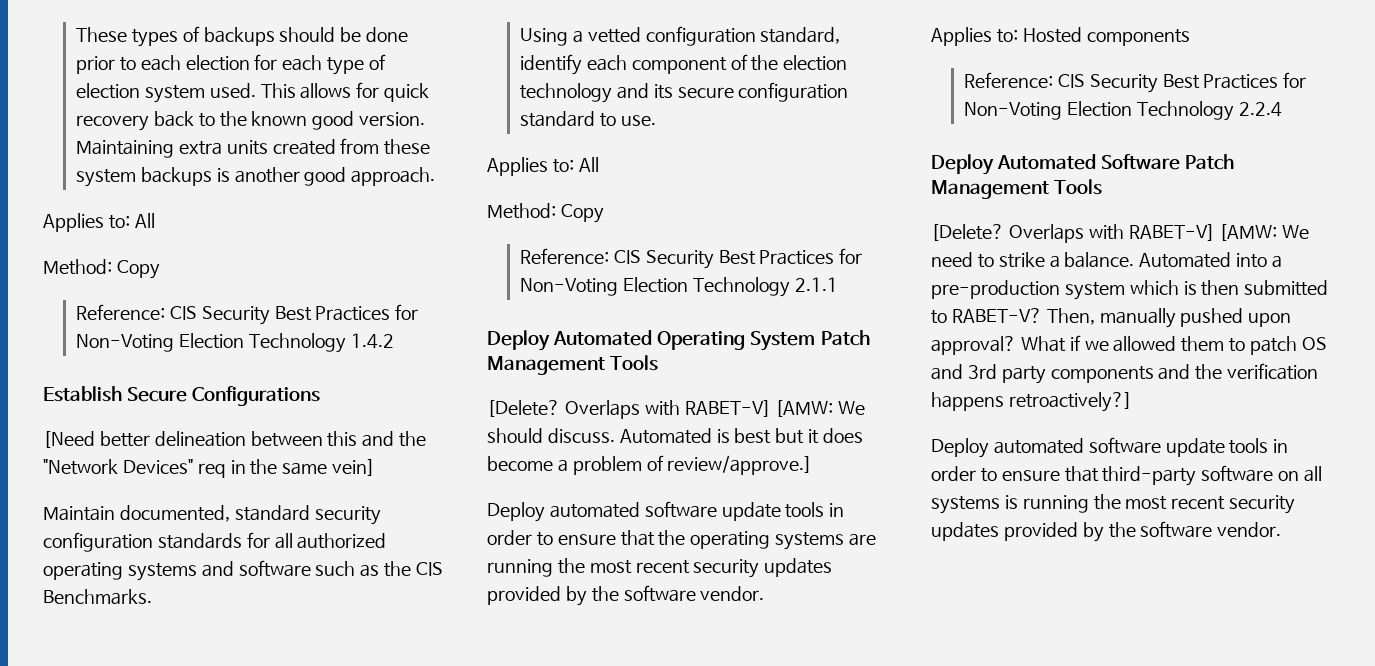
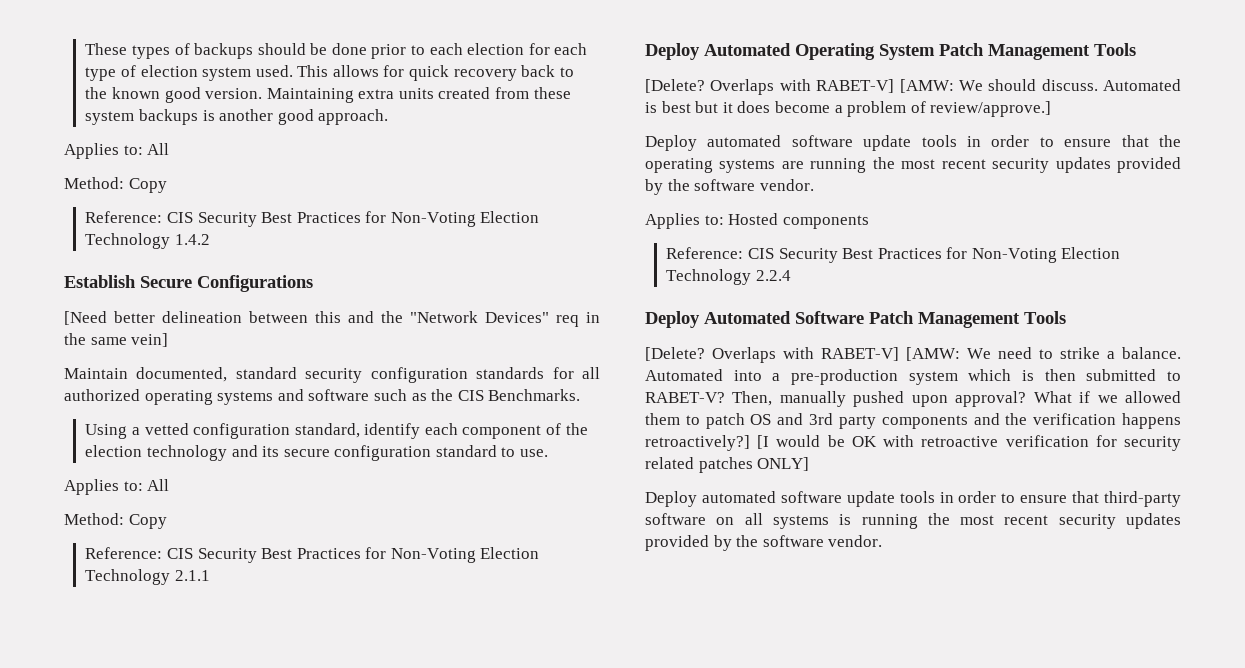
+ [I would be OK with retroactive verification for security related patches ONLY]

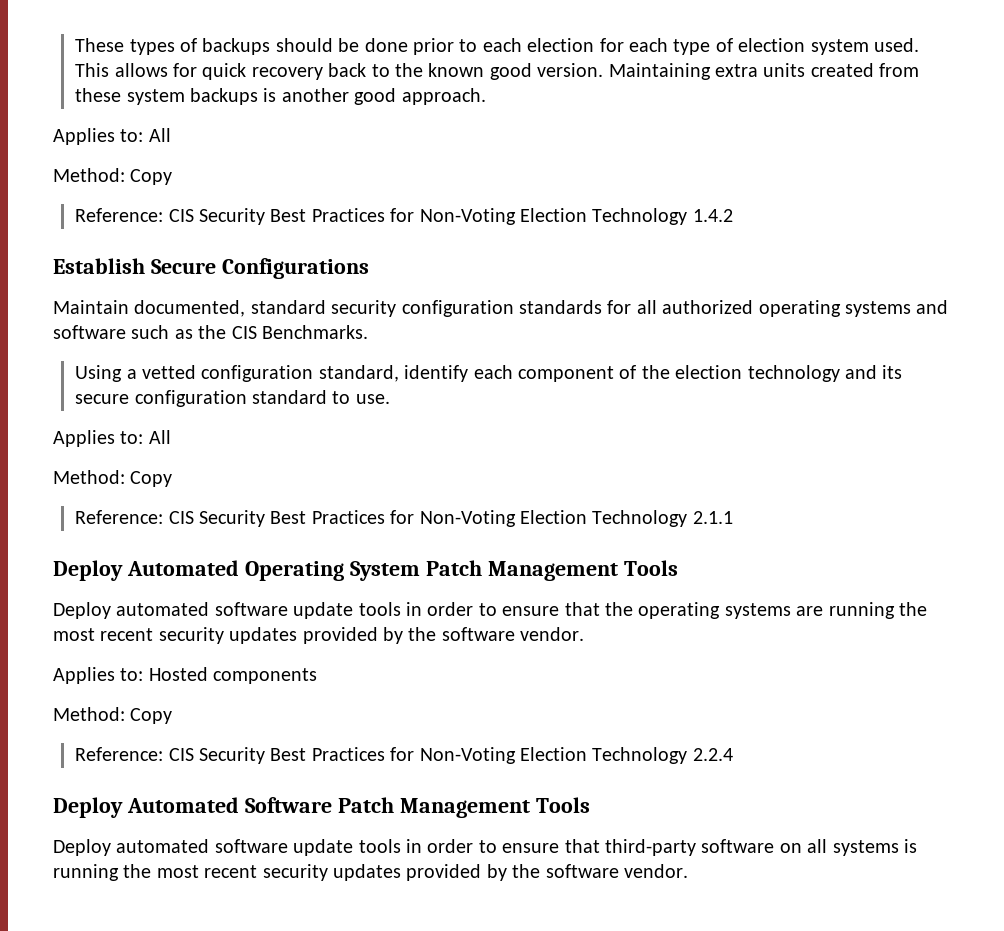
- [Need better delineation between this and the "Network Devices" req in the same vein]
- [Delete? Overlaps with RABET-V] [AMW: We should discuss. Automated is best but it does become a problem of review/approve.]
  Applies to: Hosted components
+ Method: Copy
- [Delete? Overlaps with RABET-V] [AMW: We need to strike a balance. Automated into a pre-production system which is then submitted to RABET-V? Then, manually pushed upon approval? What if we allowed them to patch OS and 3rd party components and the verification happens retroactively?] [I would be OK with retroactive verification for security related patches ONLY]

